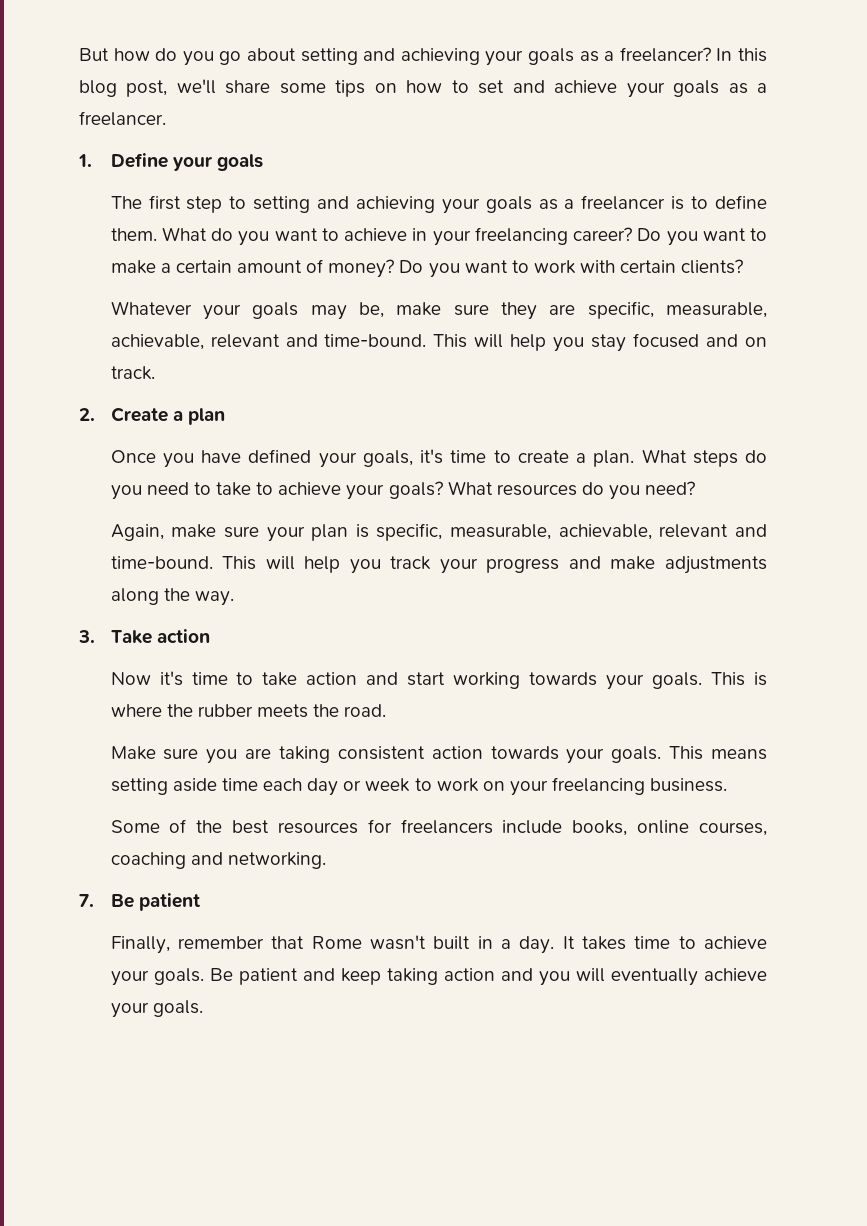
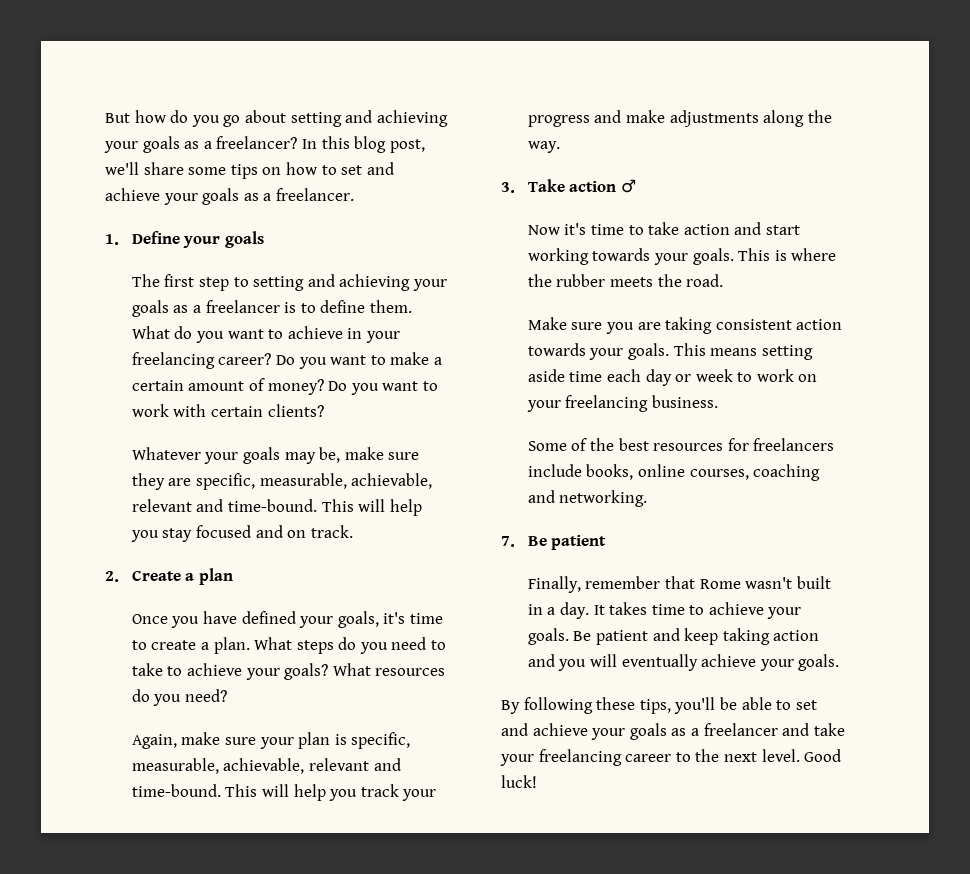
- 3. Take action
+ 3. Take action ♂
+ By following these tips, you'll be able to set and achieve your goals as a freelancer and take your freelancing career to the next level. Good luck!

